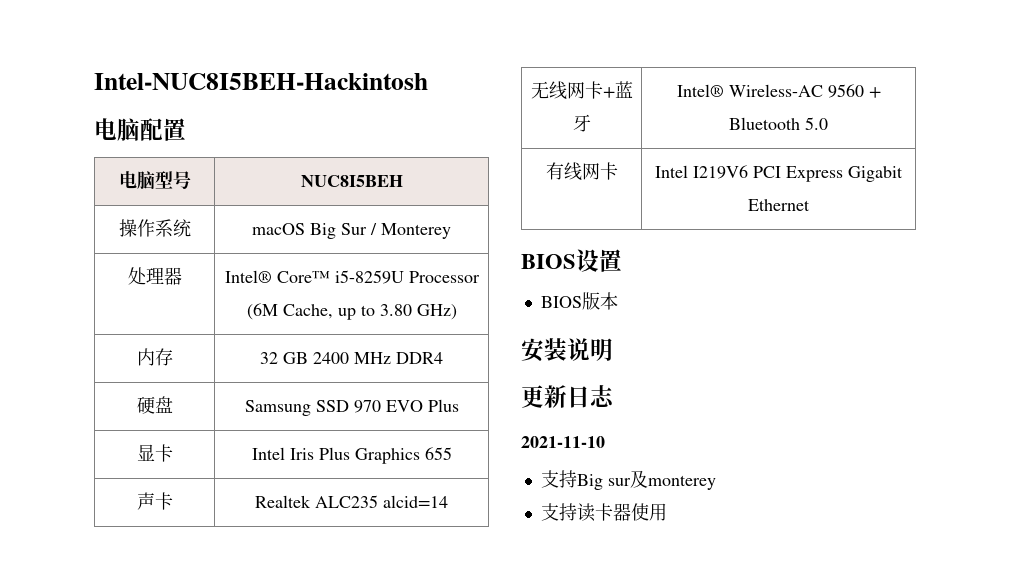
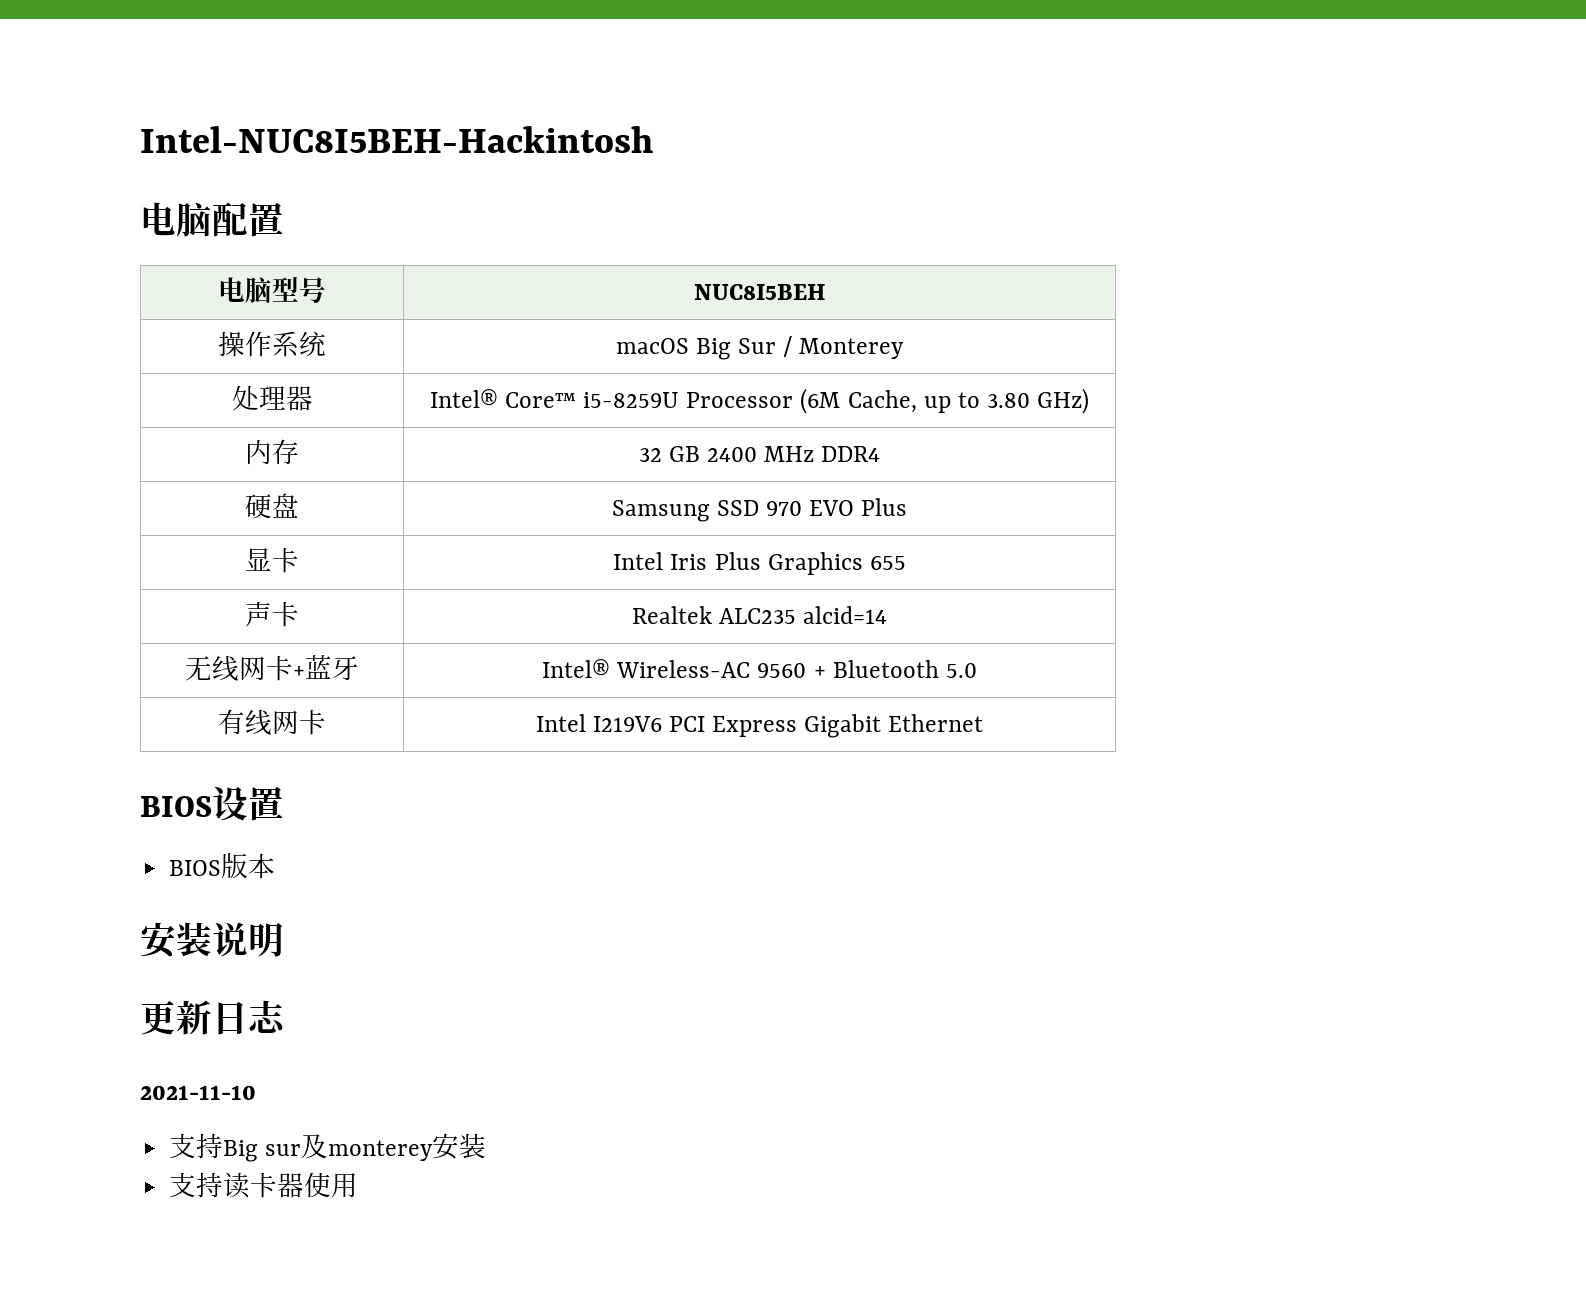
- 支持Big sur及monterey
+ 支持Big sur及monterey安装

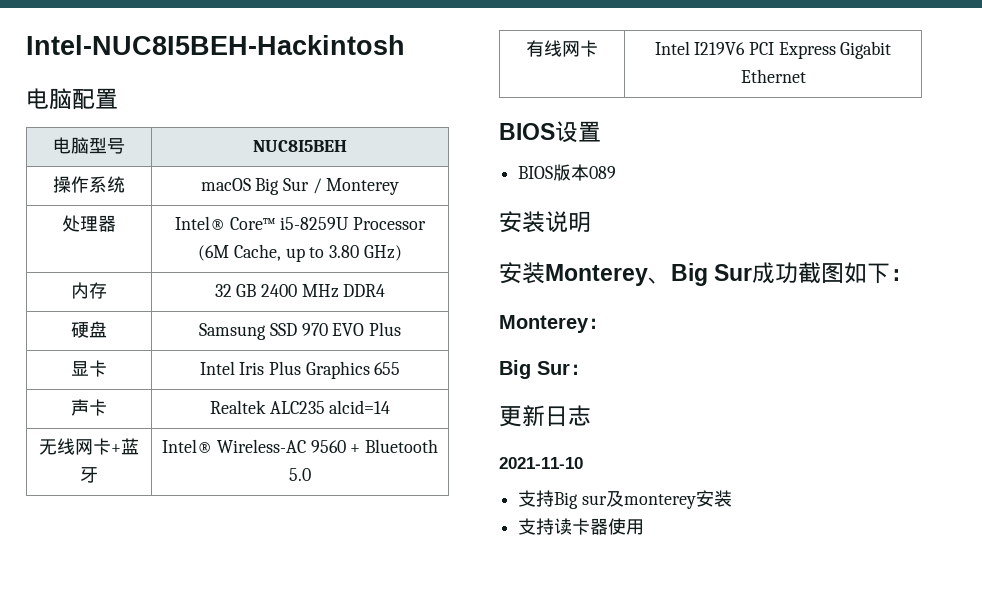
- BIOS版本
+ BIOS版本089
+ 安装Monterey、Big Sur成功截图如下：
+ Monterey：
+ Big Sur：

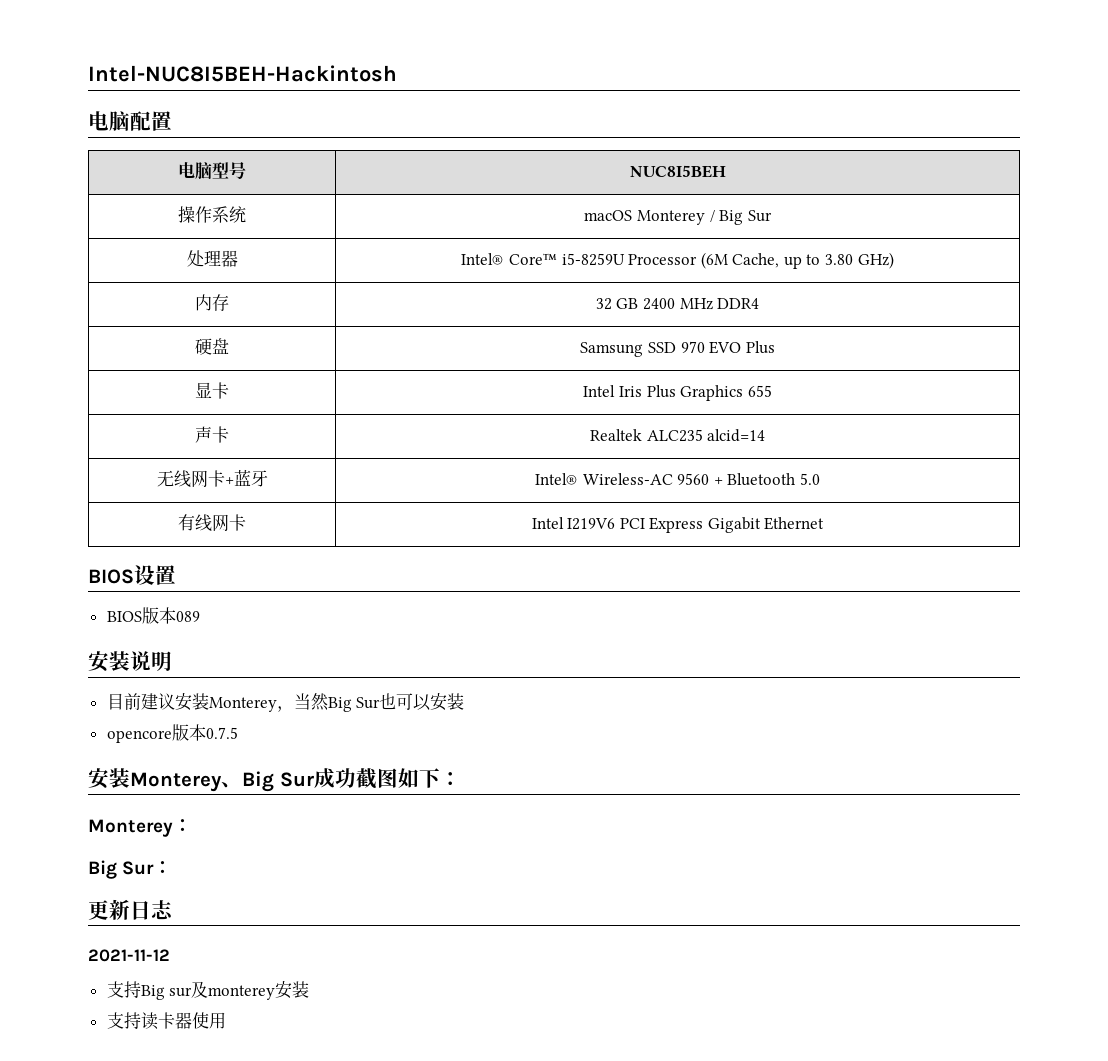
- 操作系统 | macOS Big Sur / Monterey
+ 操作系统 | macOS Monterey / Big Sur
+ 目前建议安装Monterey，当然Big Sur也可以安装
+ opencore版本0.7.5
- 2021-11-10
+ 2021-11-12

